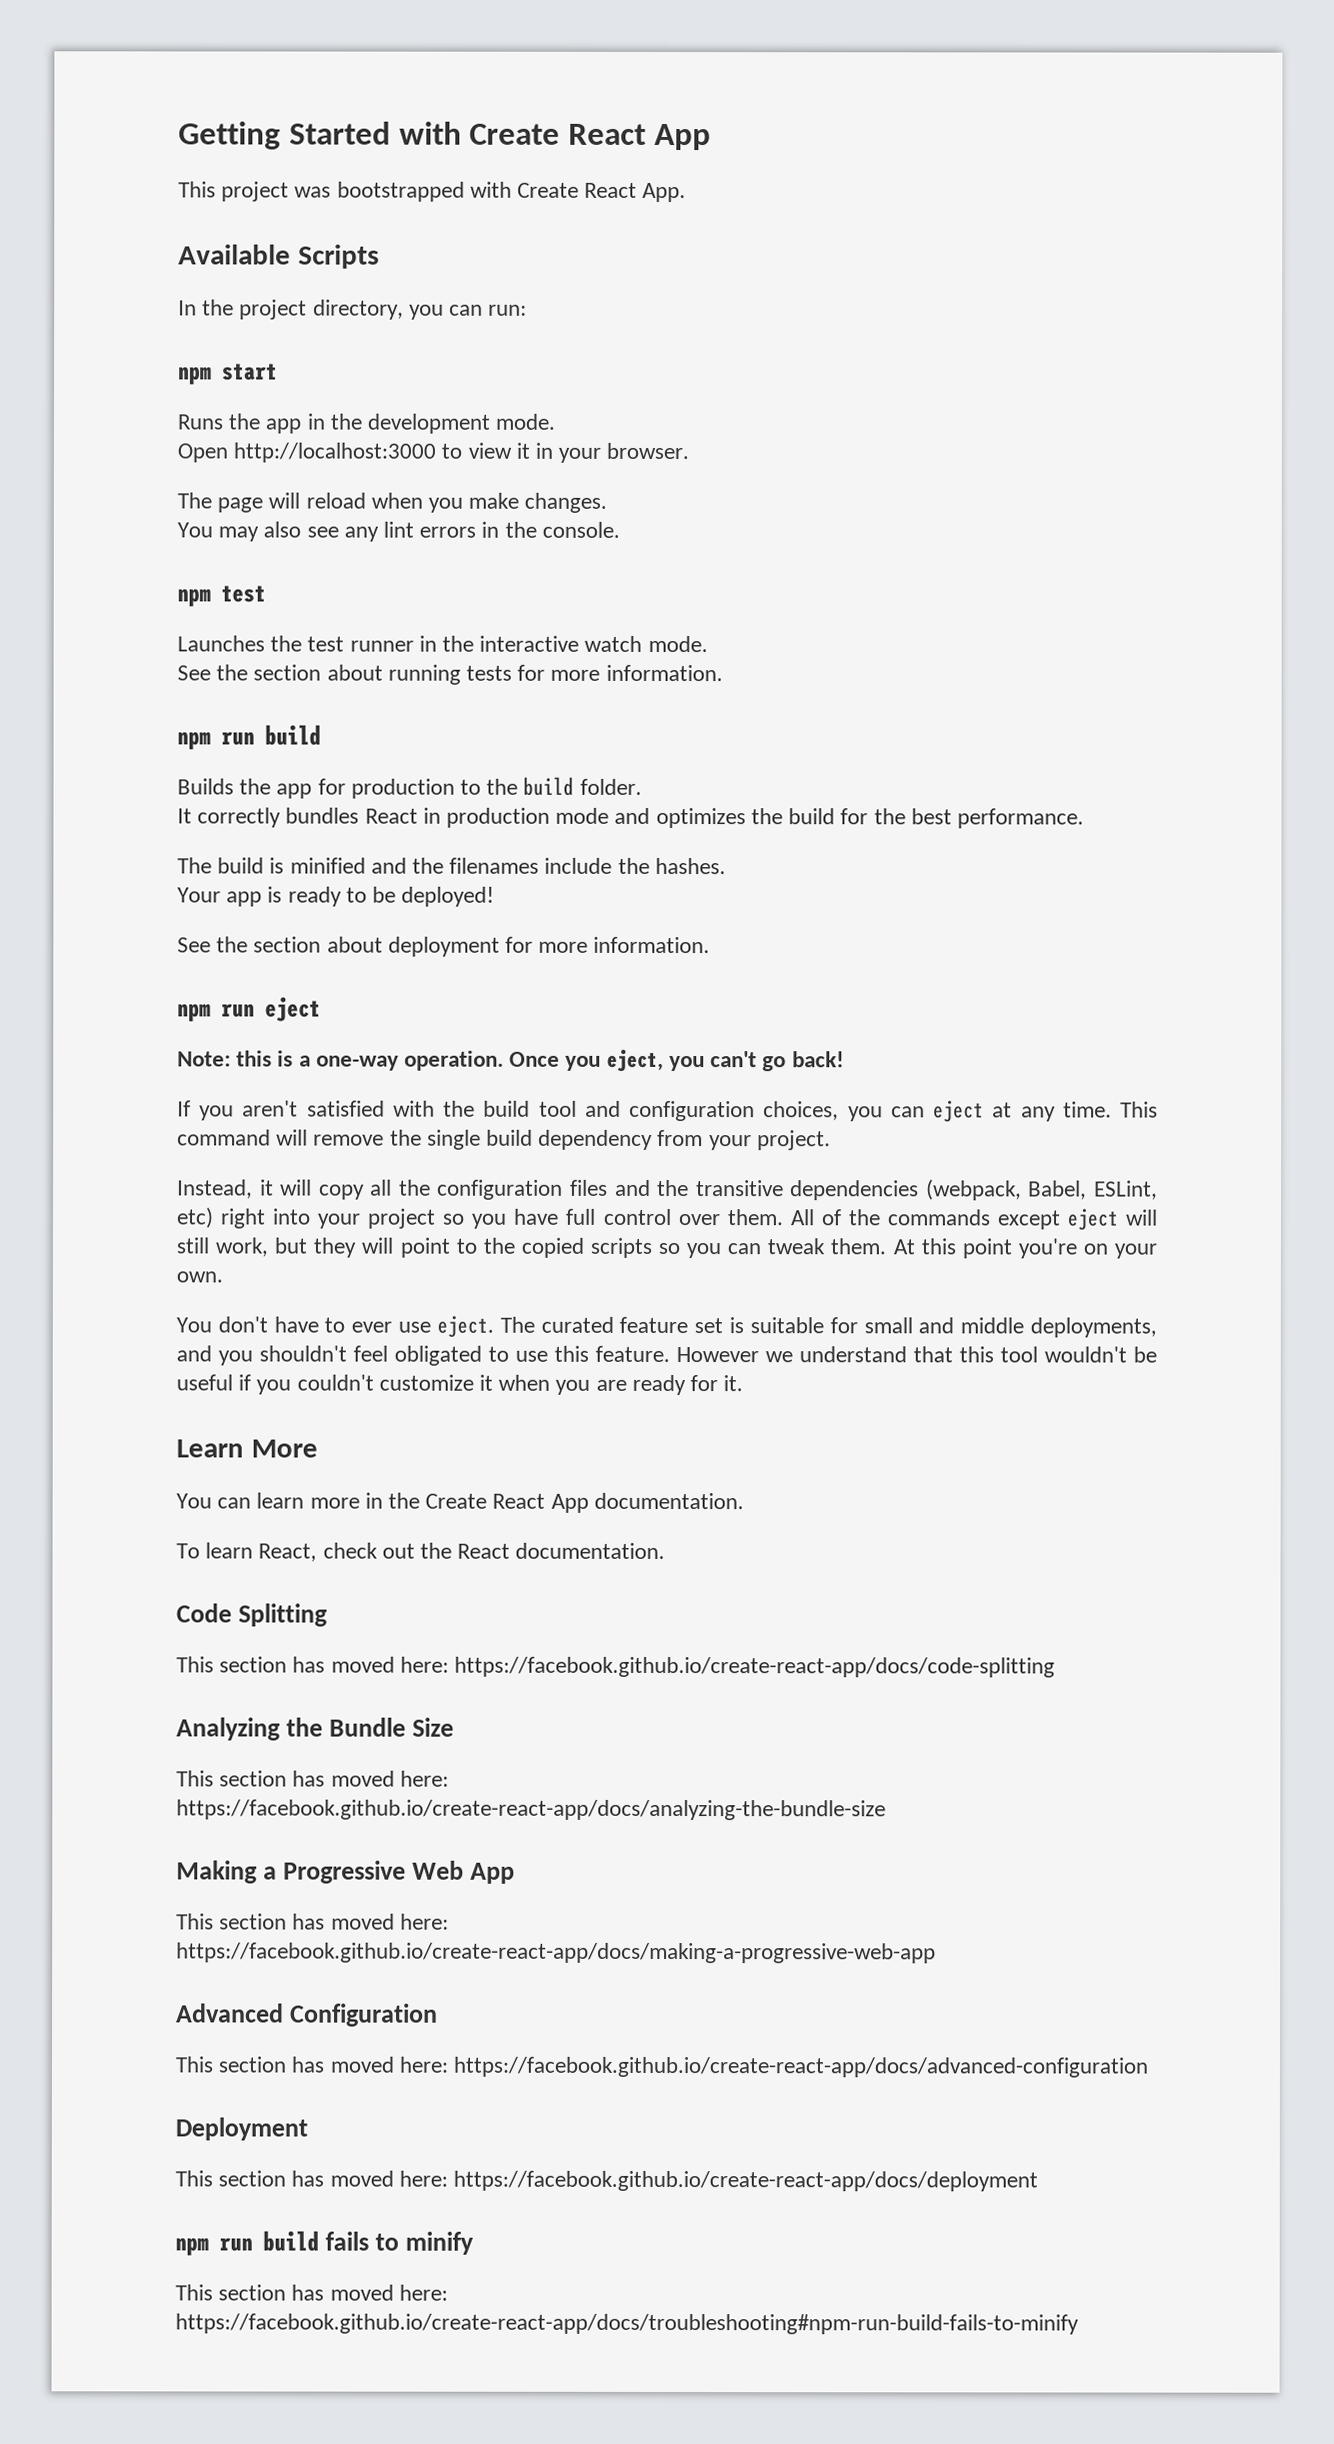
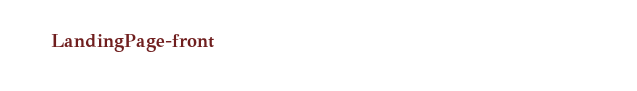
- Getting Started with Create React App
- This project was bootstrapped with Create React App.
- Available Scripts
- In the project directory, you can run:
- npm start
- Runs the app in the development mode.
- Open http://localhost:3000 to view it in your browser.
- The page will reload when you make changes.
- You may also see any lint errors in the console.
- npm test
- Launches the test runner in the interactive watch mode.
- See the section about running tests for more information.
- npm run build
- Builds the app for production to the build folder.
- It correctly bundles React in production mode and optimizes the build for the best performance.
- The build is minified and the filenames include the hashes.
- Your app is ready to be deployed!
- See the section about deployment for more information.
- npm run eject
- Note: this is a one-way operation. Once you eject, you can't go back!
- If you aren't satisfied with the build tool and configuration choices, you can eject at any time. This command will remove the single build dependency from your project.
- Instead, it will copy all the configuration files and the transitive dependencies (webpack, Babel, ESLint, etc) right into your project so you have full control over them. All of the commands except eject will still work, but they will point to the copied scripts so you can tweak them. At this point you're on your own.
- You don't have to ever use eject. The curated feature set is suitable for small and middle deployments, and you shouldn't feel obligated to use this feature. However we understand that this tool wouldn't be useful if you couldn't customize it when you are ready for it.
- Learn More
- You can learn more in the Create React App documentation.
- To learn React, check out the React documentation.
- Code Splitting
- This section has moved here: https://facebook.github.io/create-react-app/docs/code-splitting
- Analyzing the Bundle Size
- This section has moved here: https://facebook.github.io/create-react-app/docs/analyzing-the-bundle-size
- Making a Progressive Web App
- This section has moved here: https://facebook.github.io/create-react-app/docs/making-a-progressive-web-app
- Advanced Configuration
- This section has moved here: https://facebook.github.io/create-react-app/docs/advanced-configuration
- Deployment
- This section has moved here: https://facebook.github.io/create-react-app/docs/deployment
- npm run build fails to minify
- This section has moved here: https://facebook.github.io/create-react-app/docs/troubleshooting#npm-run-build-fails-to-minify
+ LandingPage-front

